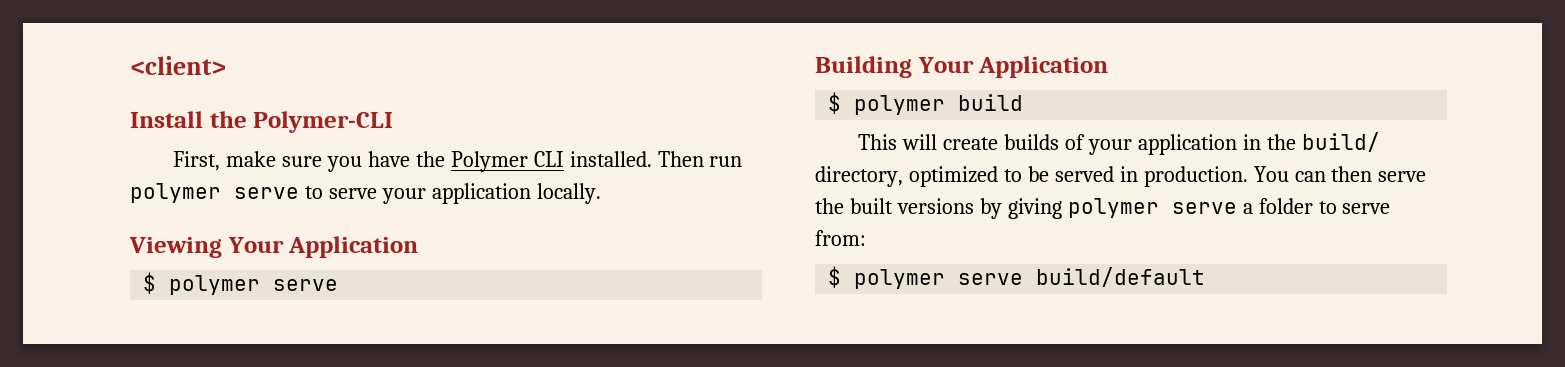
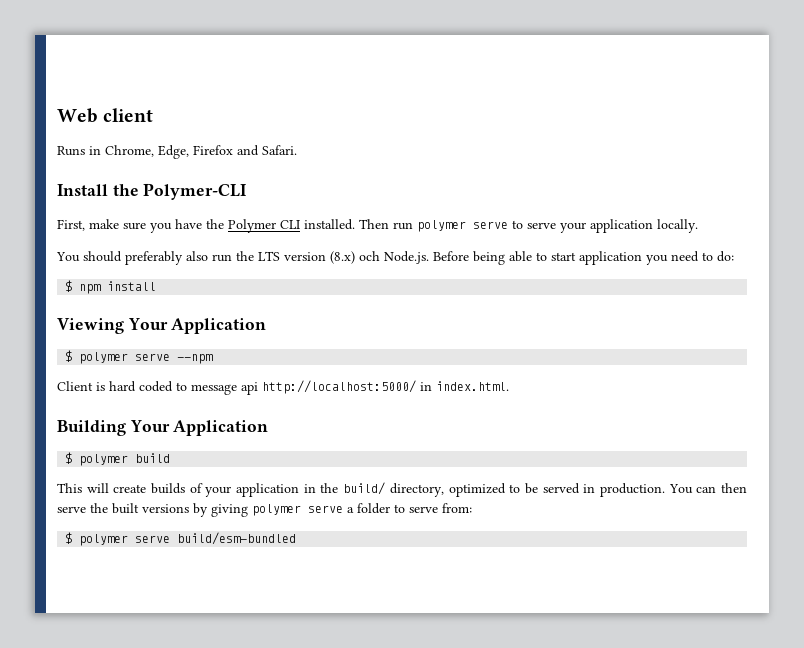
- <client>
+ Web client
+ Runs in Chrome, Edge, Firefox and Safari.
+ You should preferably also run the LTS version (8.x) och Node.js. Before being able to start application you need to do:
+ $ npm install
  Viewing Your Application
- $ polymer serve
+ $ polymer serve --npm
+ Client is hard coded to message api http://localhost:5000/ in index.html.
- $ polymer serve build/default
+ $ polymer serve build/esm-bundled

